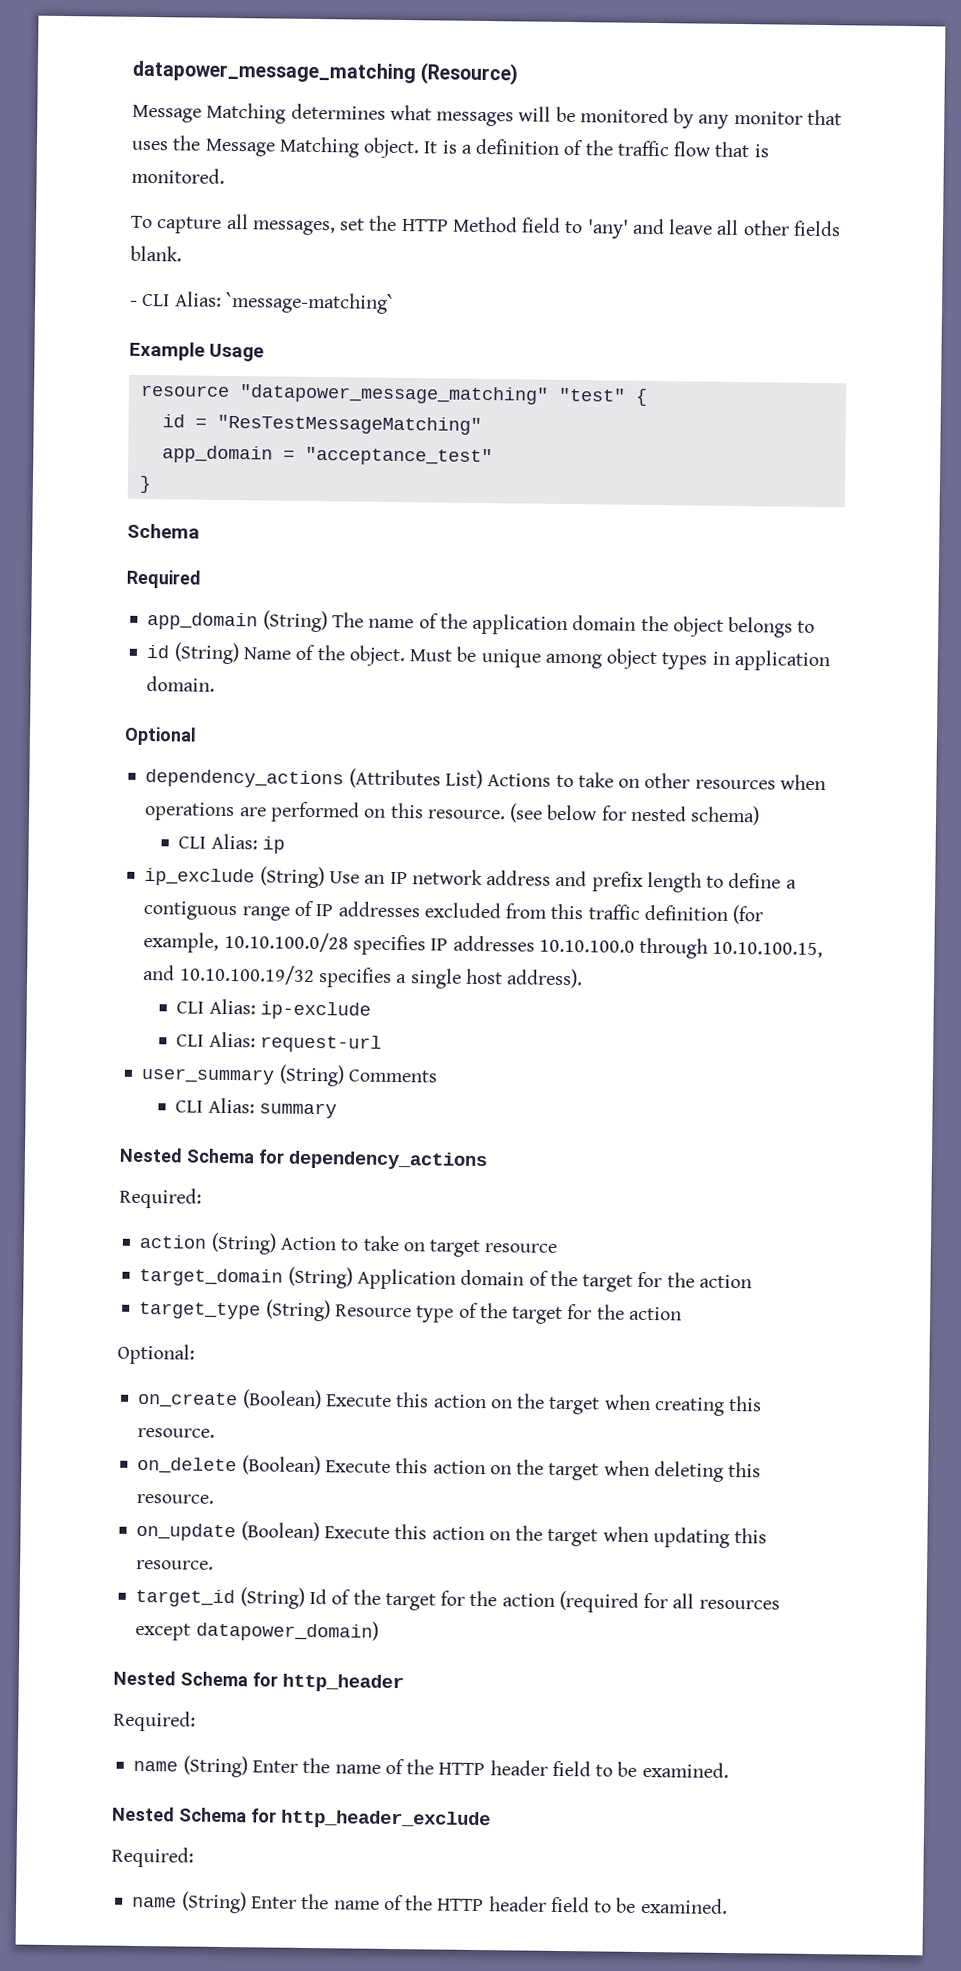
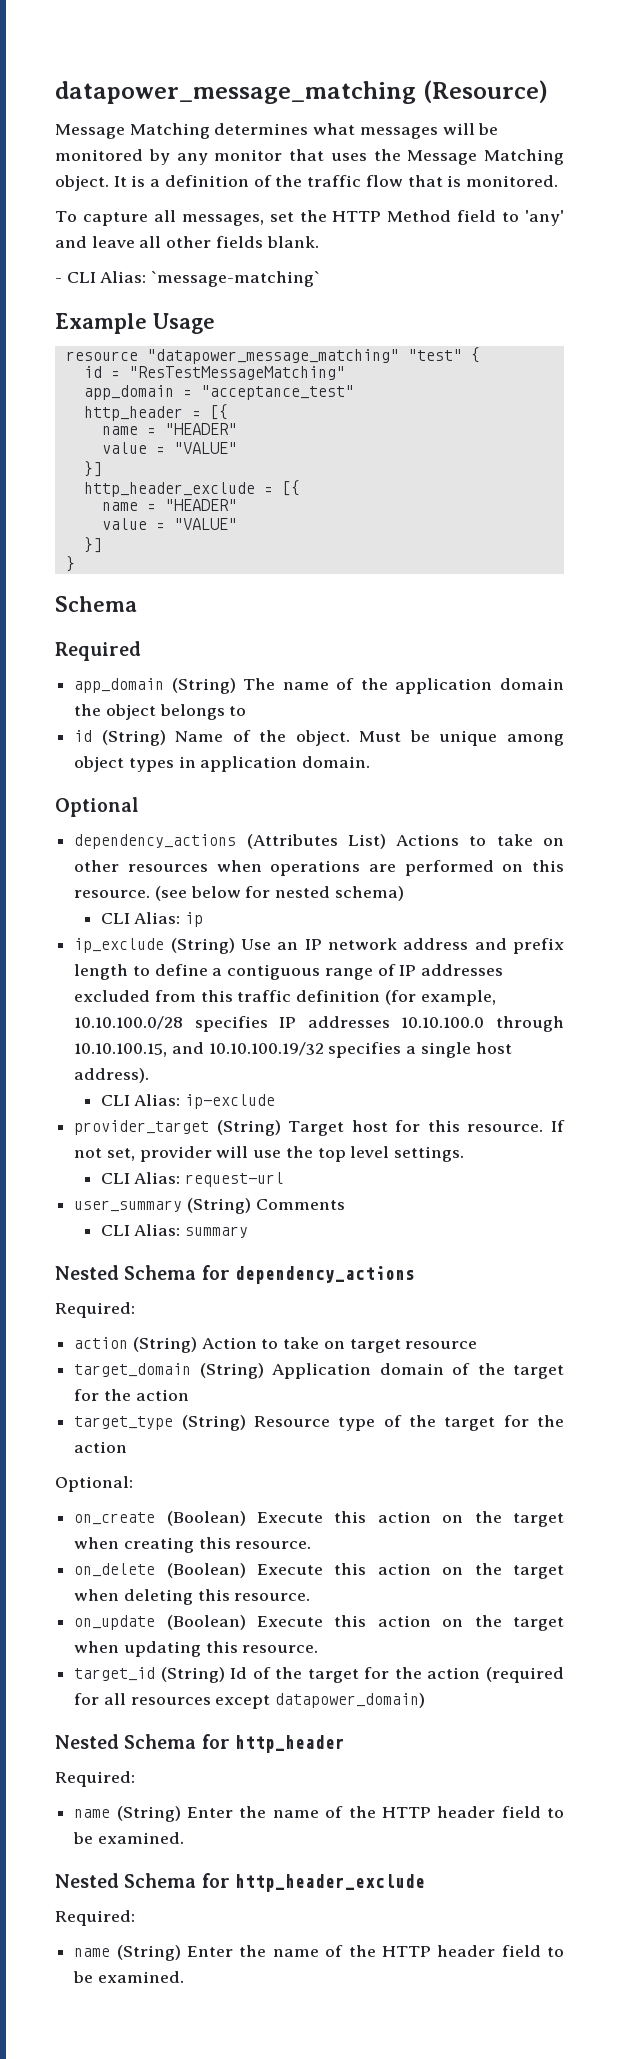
+ http_header = [{
+ name = "HEADER"
+ value = "VALUE"
+ }]
+ http_header_exclude = [{
+ name = "HEADER"
+ value = "VALUE"
+ }]
+ provider_target (String) Target host for this resource. If not set, provider will use the top level settings.

